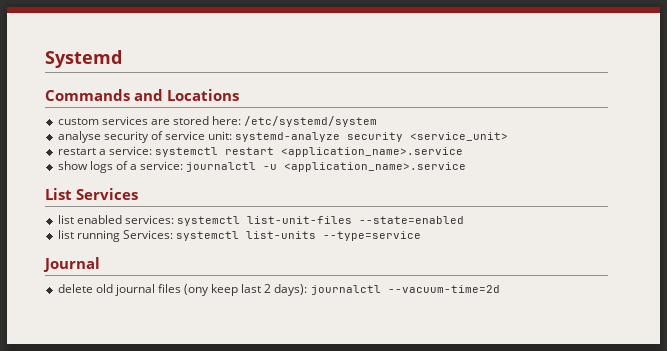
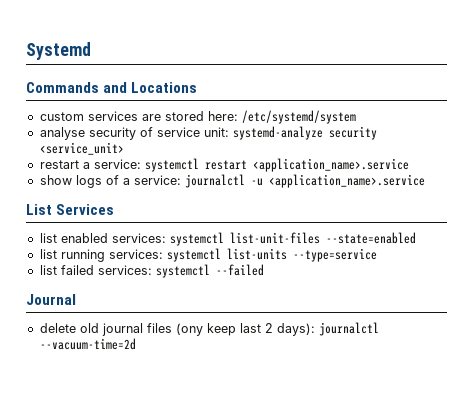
- list running Services: systemctl list-units --type=service
+ list running services: systemctl list-units --type=service
+ list failed services: systemctl --failed

